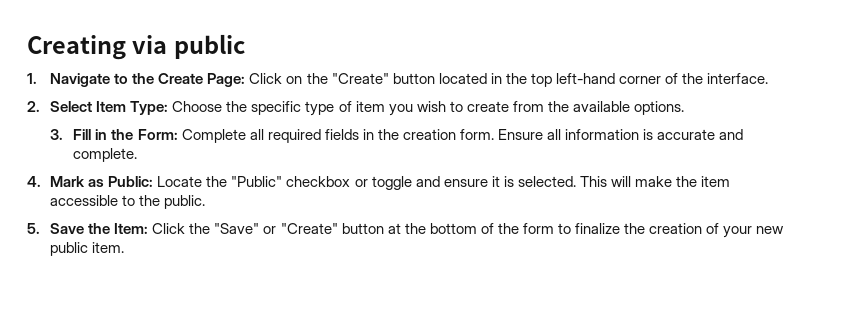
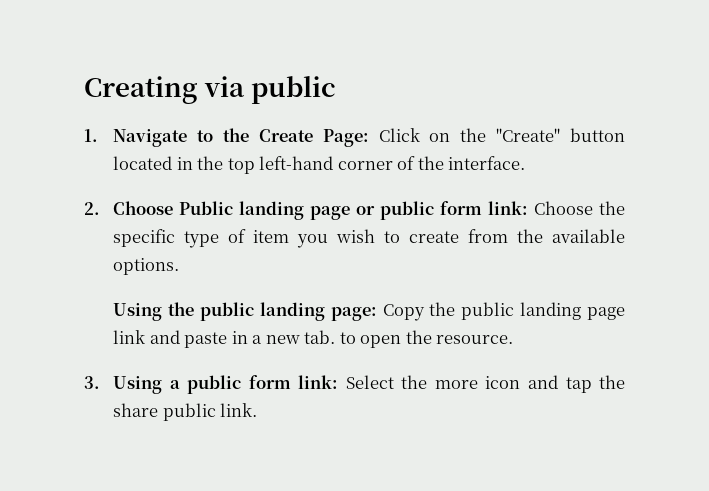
- 2. Select Item Type: Choose the specific type of item you wish to create from the available options.
+ 2. Choose Public landing page or public form link: Choose the specific type of item you wish to create from the available options.
- 3. Fill in the Form: Complete all required fields in the creation form. Ensure all information is accurate and complete.
- 4. Mark as Public: Locate the "Public" checkbox or toggle and ensure it is selected. This will make the item accessible to the public.
- 5. Save the Item: Click the "Save" or "Create" button at the bottom of the form to finalize the creation of your new public item.
+ Using the public landing page: Copy the public landing page link and paste in a new tab. to open the resource.
+ 3. Using a public form link: Select the more icon and tap the share public link.

